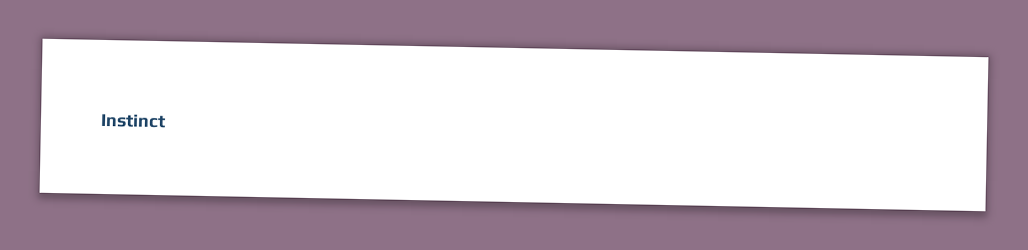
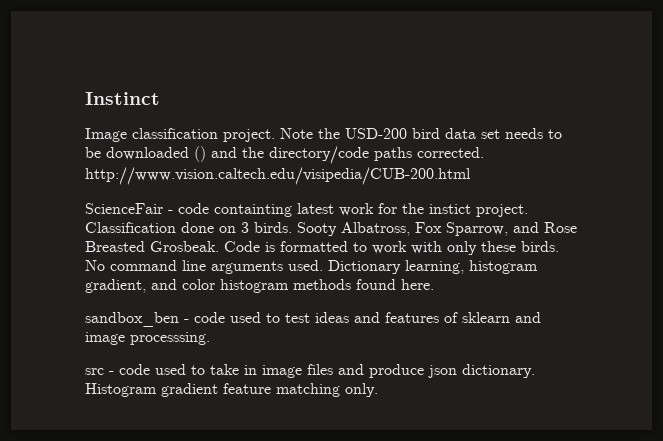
+ Image classification project. Note the USD-200 bird data set needs to be downloaded () and the directory/code paths corrected. http://www.vision.caltech.edu/visipedia/CUB-200.html
+ ScienceFair - code containting latest work for the instict project. Classification done on 3 birds. Sooty Albatross, Fox Sparrow, and Rose Breasted Grosbeak. Code is formatted to work with only these birds. No command line arguments used. Dictionary learning, histogram gradient, and color histogram methods found here.
+ sandbox_ben - code used to test ideas and features of sklearn and image processsing.
+ src - code used to take in image files and produce json dictionary. Histogram gradient feature matching only.

